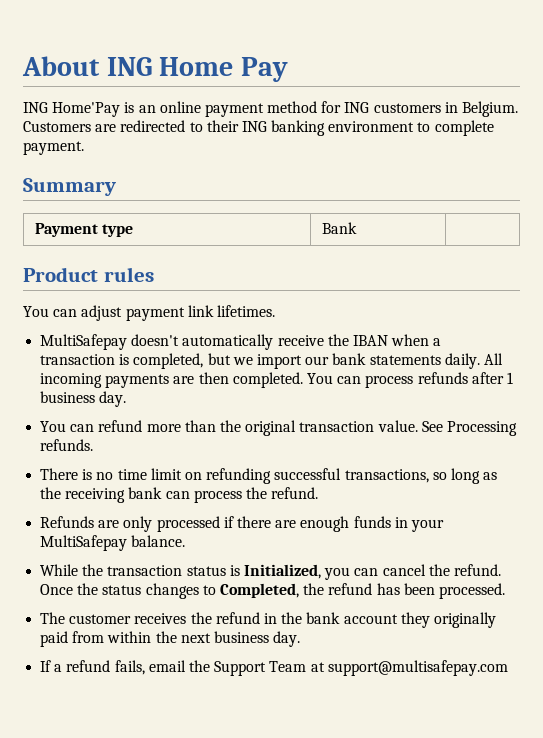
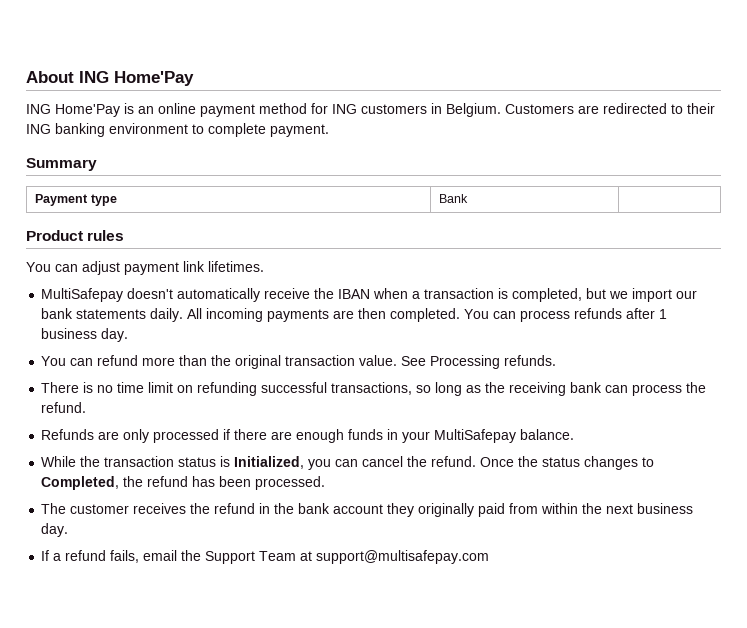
- About ING Home Pay
+ About ING Home'Pay

